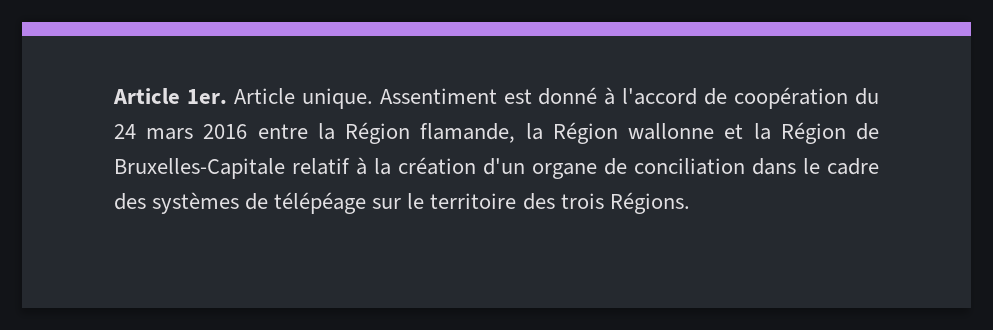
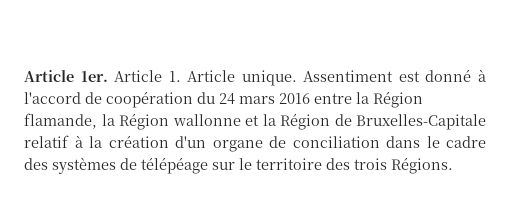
- Article unique.
+ Article 1. Article unique.

